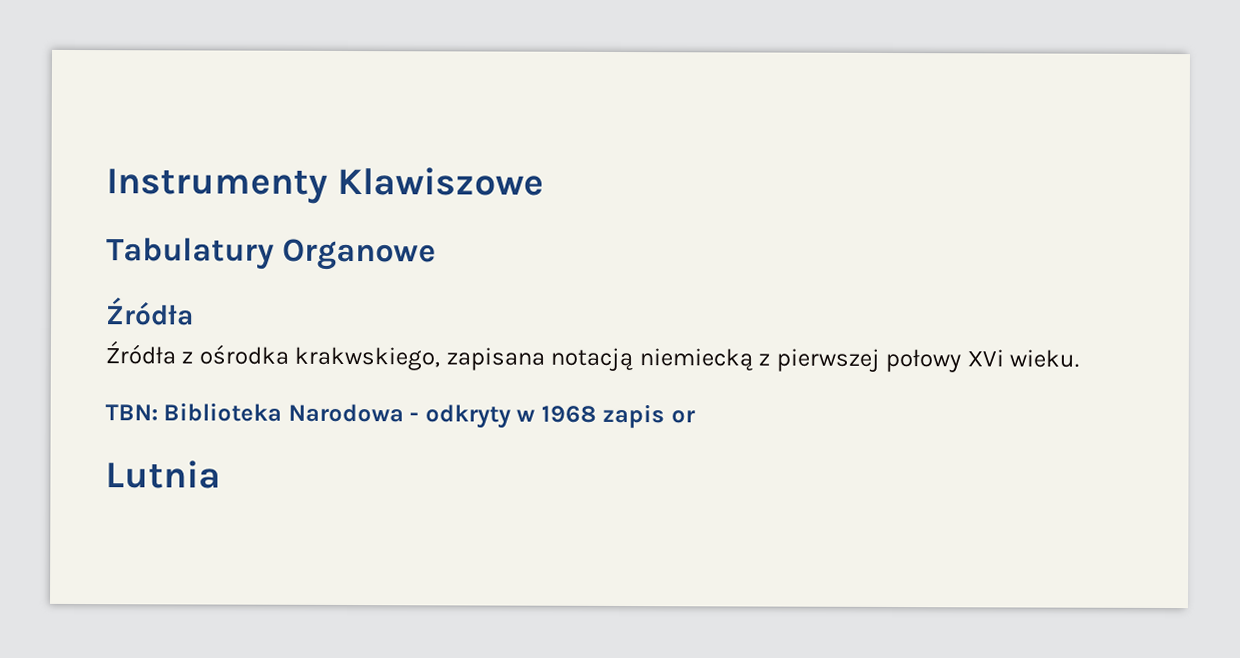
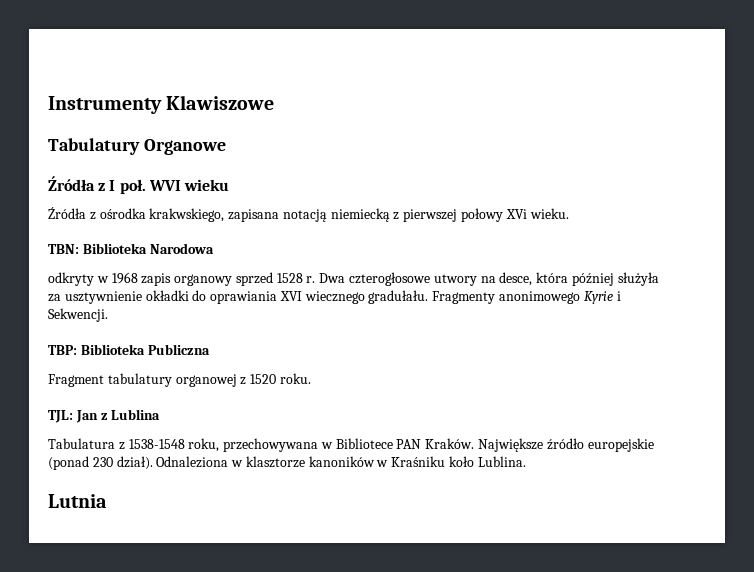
  Tabulatury Organowe
- Źródła
+ Źródła z I poł. WVI wieku
- TBN: Biblioteka Narodowa - odkryty w 1968 zapis or
+ TBN: Biblioteka Narodowa
+ odkryty w 1968 zapis organowy sprzed 1528 r. Dwa czterogłosowe utwory na desce, która później służyła za usztywnienie okładki do oprawiania XVI wiecznego gradułału. Fragmenty anonimowego Kyrie i Sekwencji.
+ TBP: Biblioteka Publiczna
+ Fragment tabulatury organowej z 1520 roku.
+ TJL: Jan z Lublina
+ Tabulatura z 1538-1548 roku, przechowywana w Bibliotece PAN Kraków. Największe źródło europejskie (ponad 230 dział). Odnaleziona w klasztorze kanoników w Kraśniku koło Lublina.

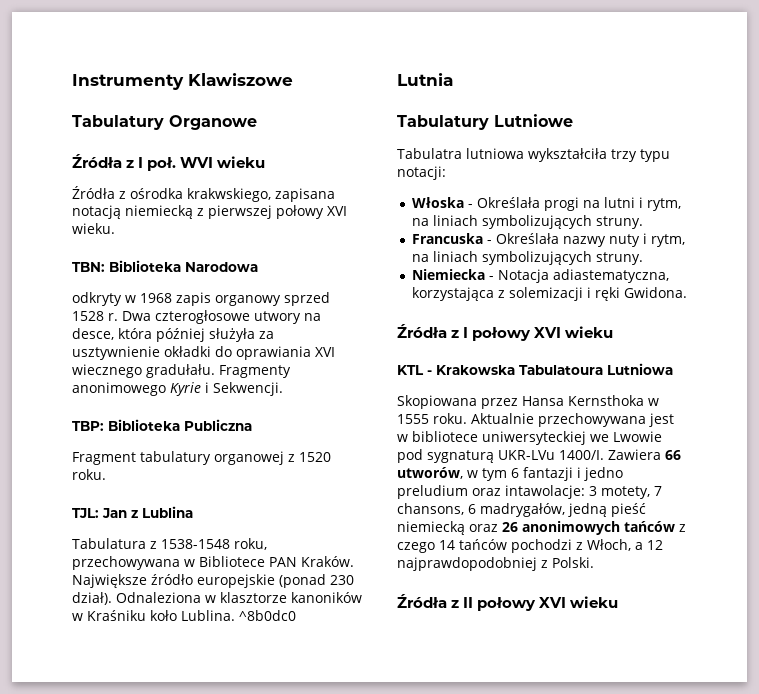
- Źródła z ośrodka krakwskiego, zapisana notacją niemiecką z pierwszej połowy XVi wieku.
+ Źródła z ośrodka krakwskiego, zapisana notacją niemiecką z pierwszej połowy XVI wieku.
+ ^8b0dc0
+ Tabulatury Lutniowe
+ Tabulatra lutniowa wykształciła trzy typu notacji:
+ Włoska - Określała progi na lutni i rytm, na liniach symbolizujących struny.
+ Francuska - Określała nazwy nuty i rytm, na liniach symbolizujących struny.
+ Niemiecka - Notacja adiastematyczna, korzystająca z solemizacji i ręki Gwidona.
+ Źródła z I połowy XVI wieku
+ KTL - Krakowska Tabulatoura Lutniowa
+ Skopiowana przez Hansa Kernsthoka w 1555 roku. Aktualnie przechowywana jest w bibliotece uniwersyteckiej we Lwowie pod sygnaturą UKR-LVu 1400/I. Zawiera 66 utworów, w tym 6 fantazji i jedno preludium oraz intawolacje: 3 motety, 7 chansons, 6 madrygałów, jedną pieść niemiecką oraz 26 anonimowych tańców z czego 14 tańców pochodzi z Włoch, a 12 najprawdopodobniej z Polski.
+ Źródła z II połowy XVI wieku

